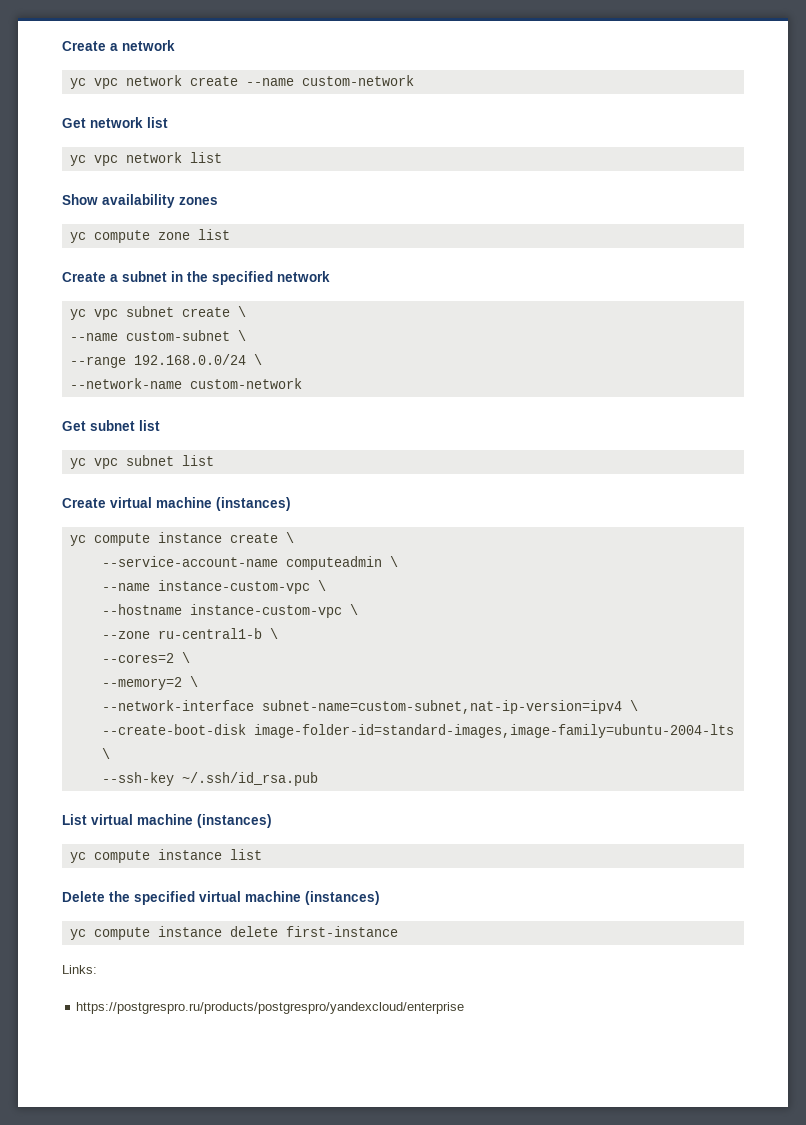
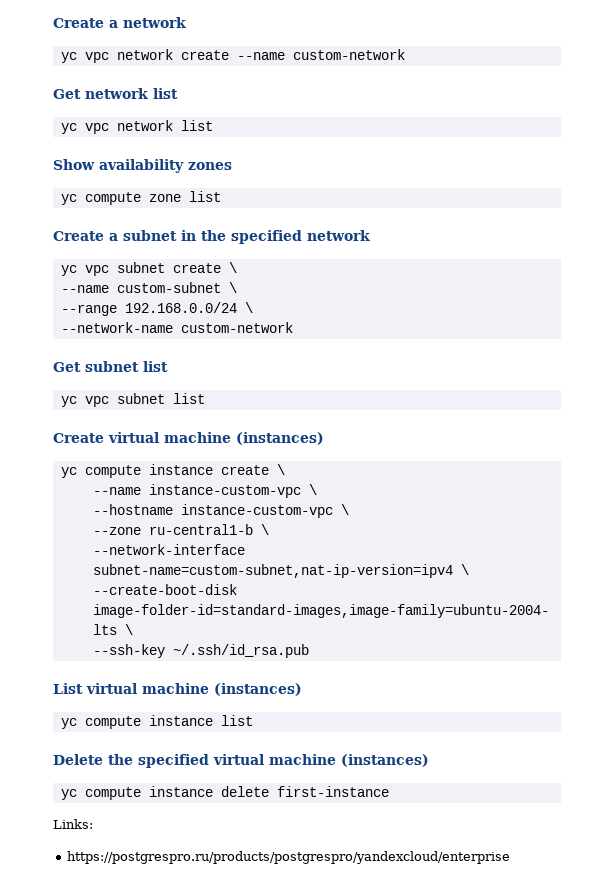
- --service-account-name computeadmin \
- --cores=2 \
- --memory=2 \

